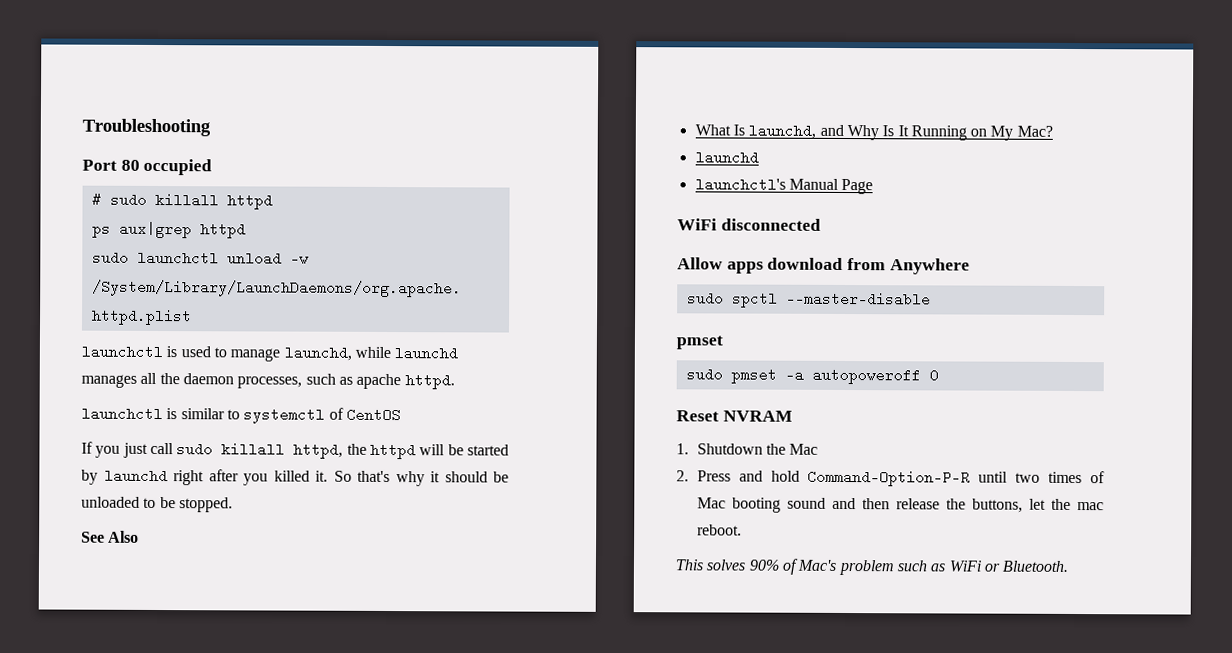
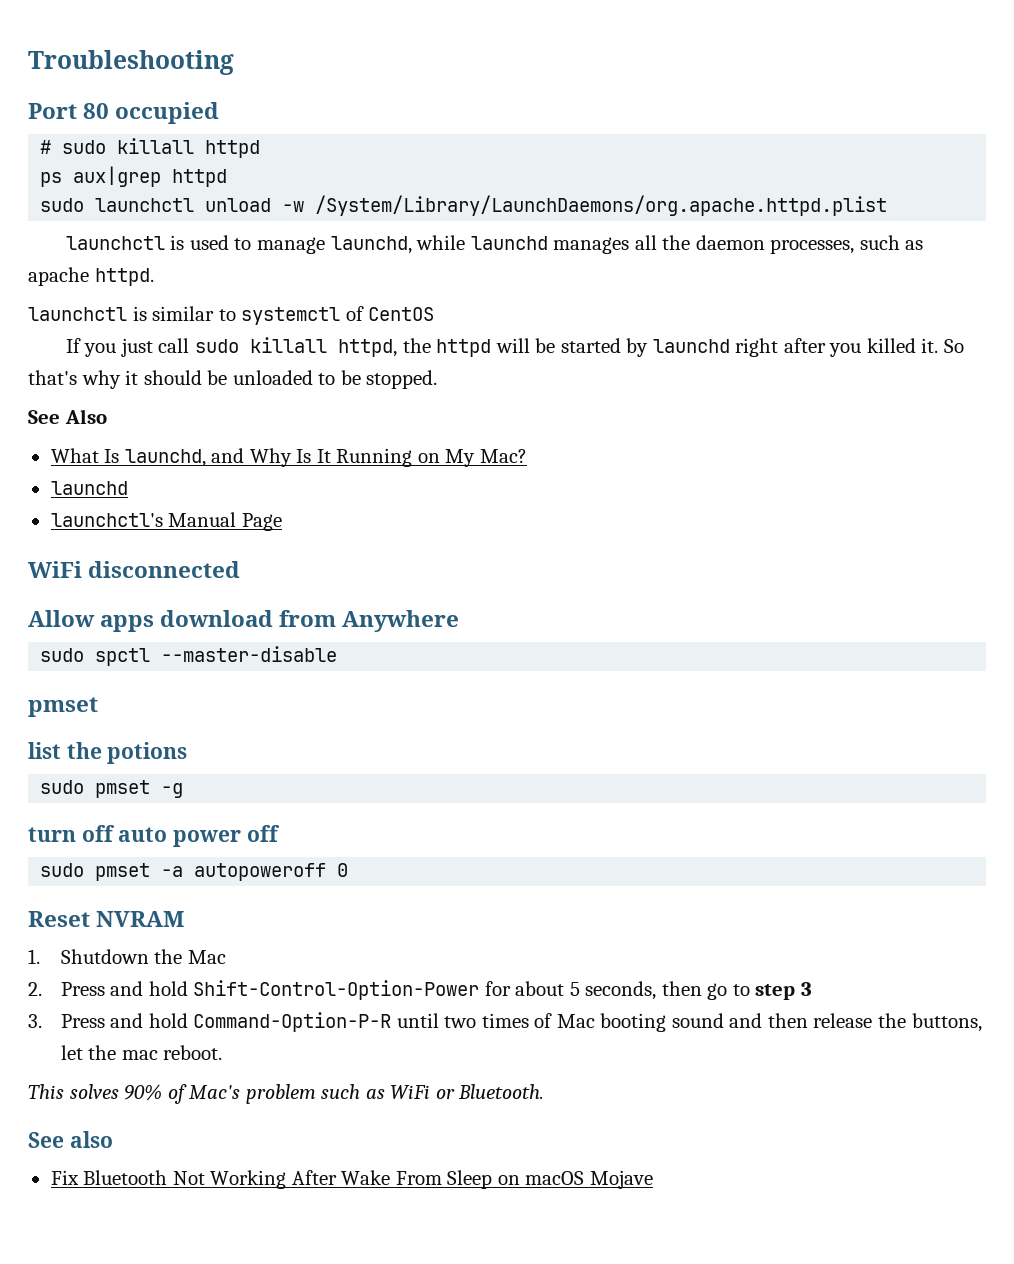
+ list the potions
+ sudo pmset -g
+ turn off auto power off
- 2. Press and hold Command-Option-P-R until two times of Mac booting sound and then release the buttons, let the mac reboot.
+ 2. Press and hold Shift-Control-Option-Power for about 5 seconds, then go to step 3
+ 3. Press and hold Command-Option-P-R until two times of Mac booting sound and then release the buttons, let the mac reboot.
+ See also
+ Fix Bluetooth Not Working After Wake From Sleep on macOS Mojave

